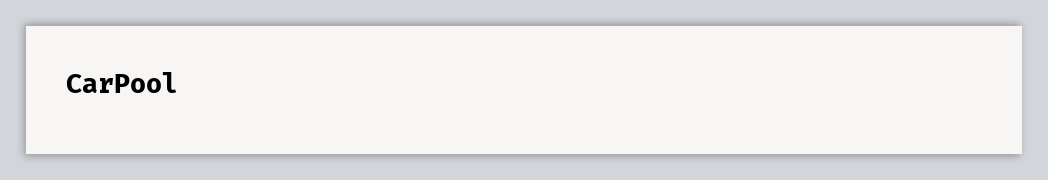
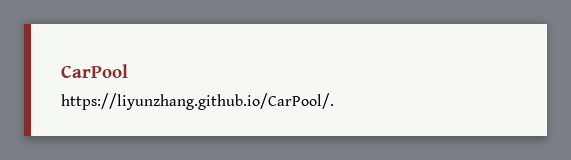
+ https://liyunzhang.github.io/CarPool/.

